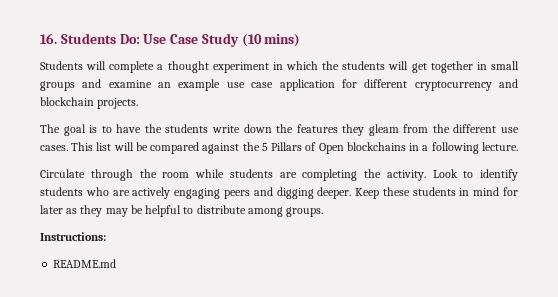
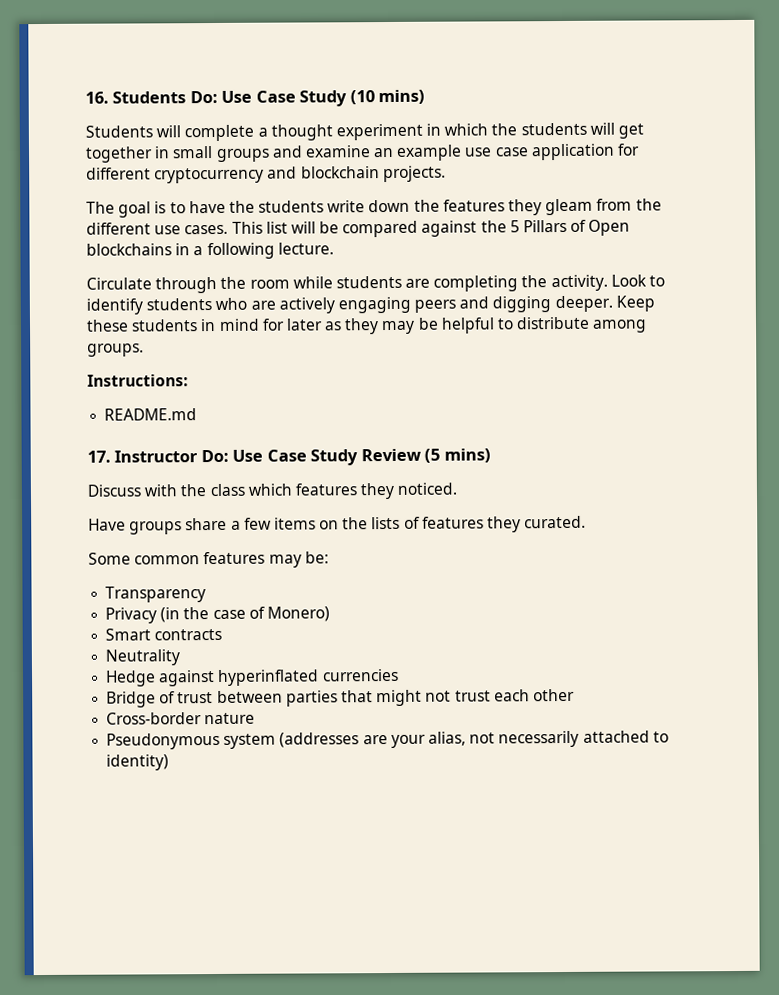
+ 17. Instructor Do: Use Case Study Review (5 mins)
+ Discuss with the class which features they noticed.
+ Have groups share a few items on the lists of features they curated.
+ Some common features may be:
+ Transparency
+ Privacy (in the case of Monero)
+ Smart contracts
+ Neutrality
+ Hedge against hyperinflated currencies
+ Bridge of trust between parties that might not trust each other
+ Cross-border nature
+ Pseudonymous system (addresses are your alias, not necessarily attached to identity)

